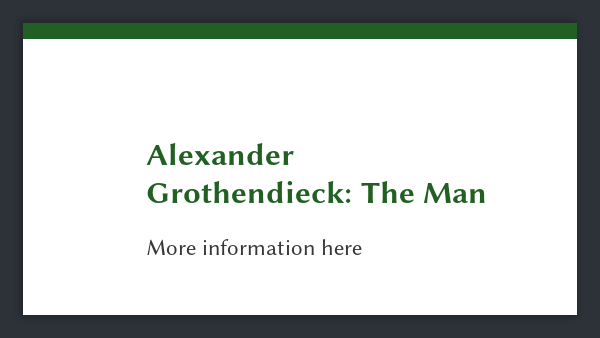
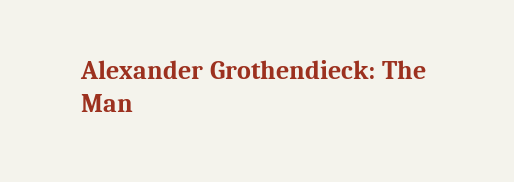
- More information here

